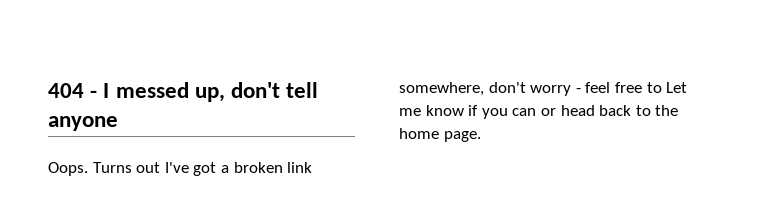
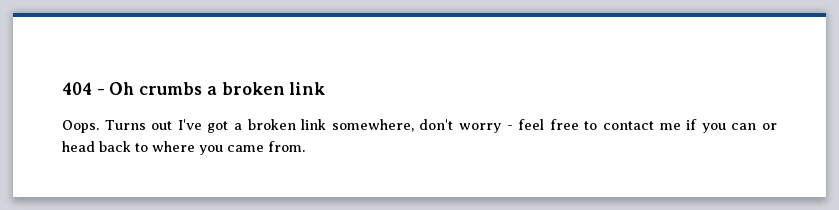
- 404 - I messed up, don't tell anyone
+ 404 - Oh crumbs a broken link
- Turns out I've got a broken link somewhere, don't worry - feel free to Let me know if you can or head back to the home page.
+ Turns out I've got a broken link somewhere, don't worry - feel free to contact me if you can or head back to where you came from.

